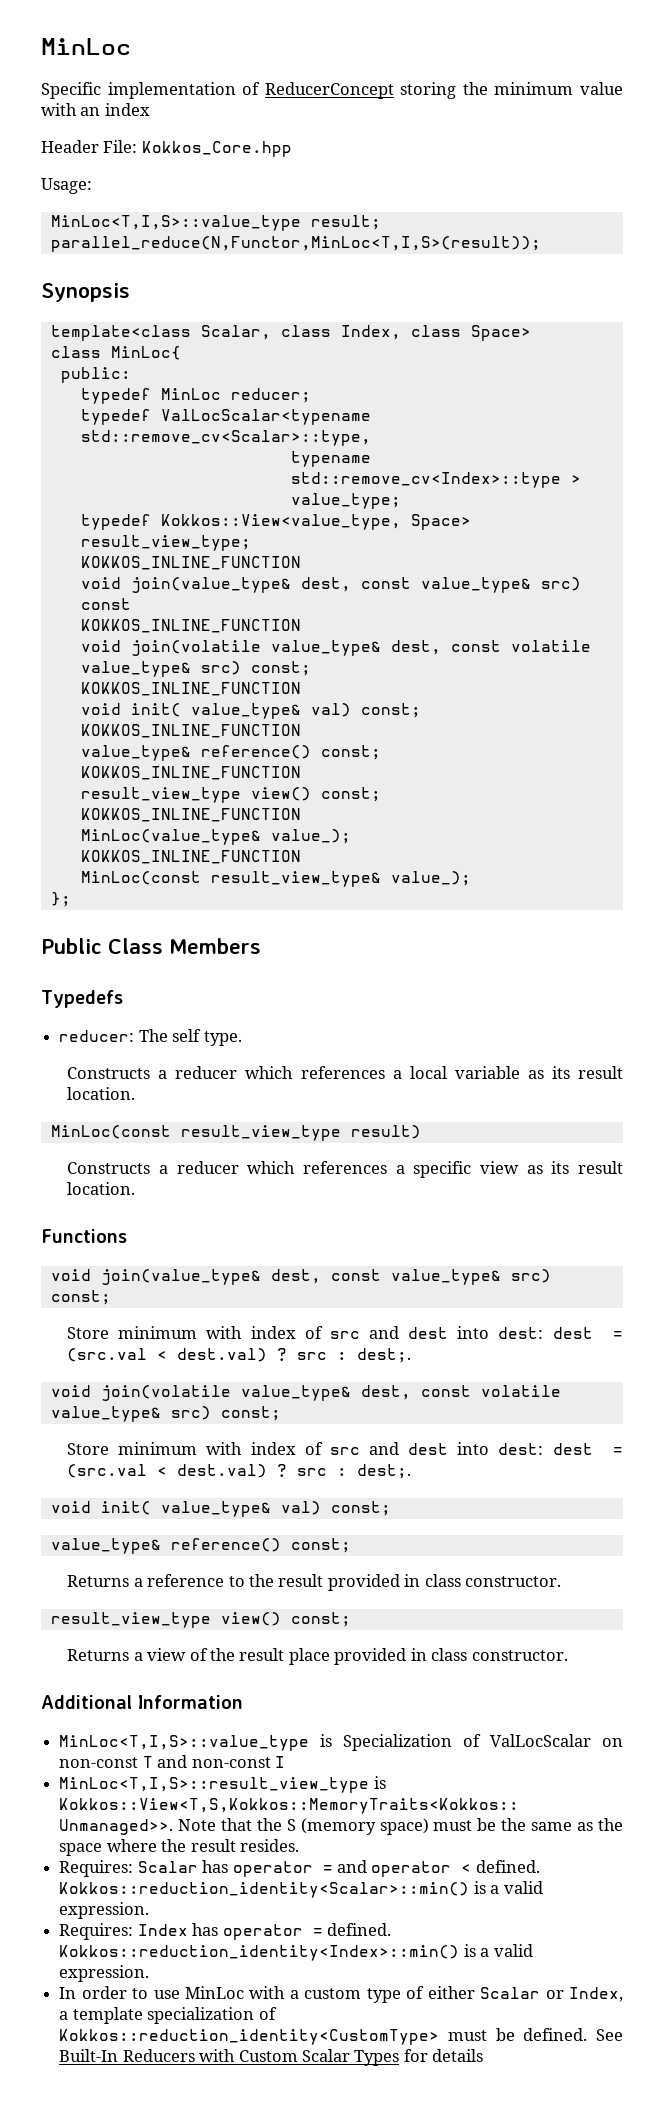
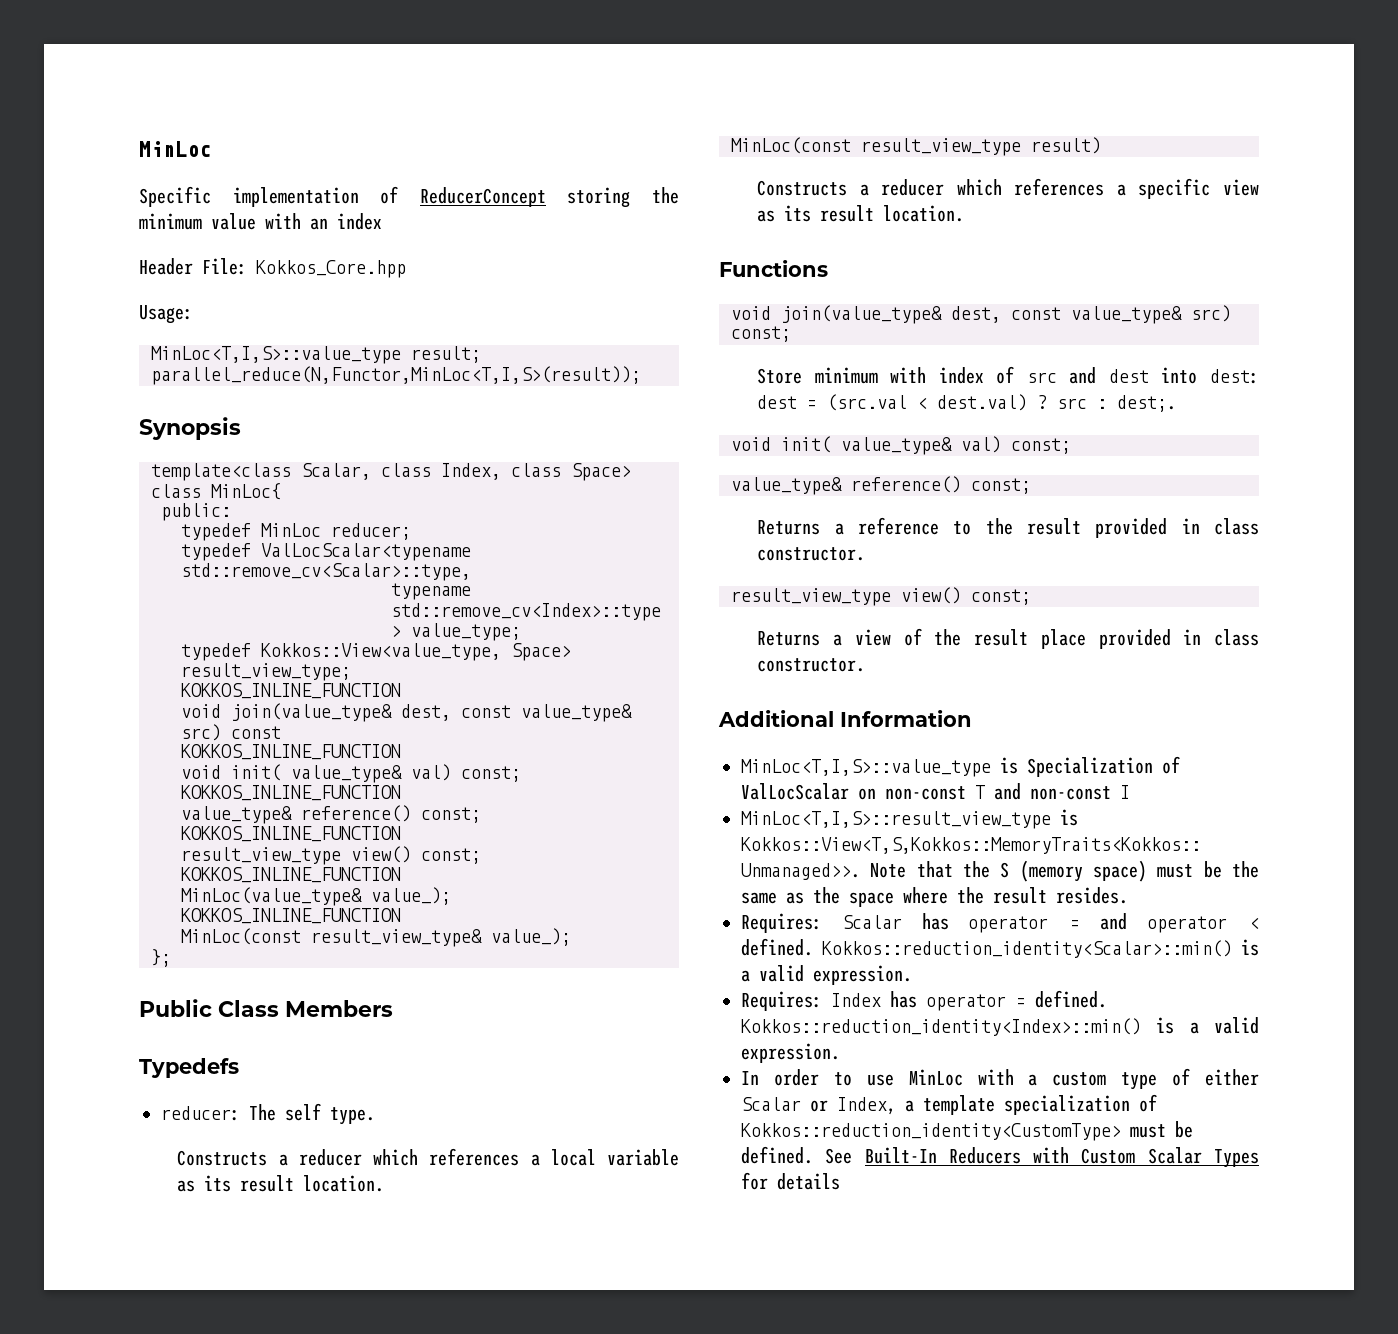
  void join(value_type& dest, const value_type& src) const
- KOKKOS_INLINE_FUNCTION
- void join(volatile value_type& dest, const volatile value_type& src) const;
  void join(value_type& dest, const value_type& src) const;
- Store minimum with index of src and dest into dest: dest = (src.val < dest.val) ? src : dest;.
- void join(volatile value_type& dest, const volatile value_type& src) const;

